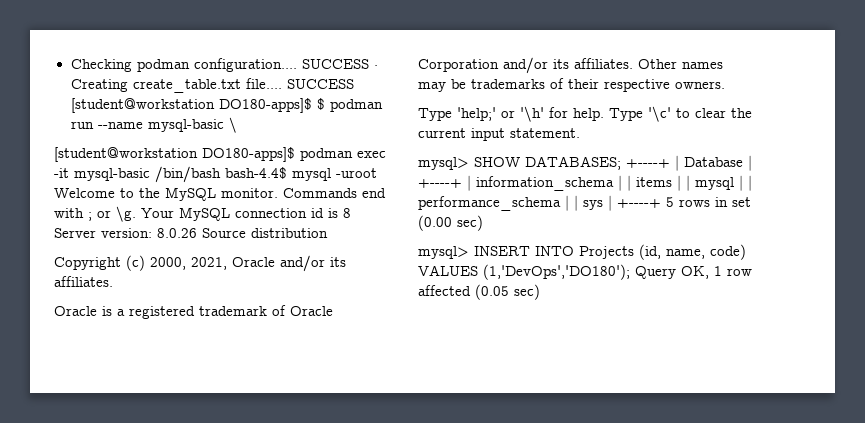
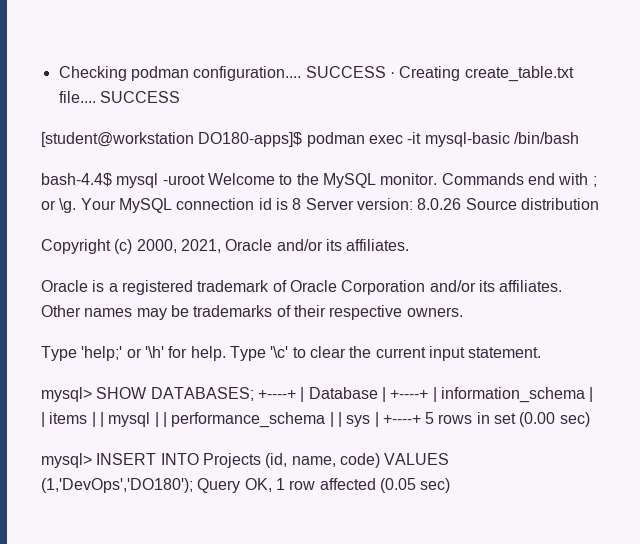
- SUCCESS · Creating create_table.txt file.... SUCCESS [student@workstation DO180-apps]$ $ podman run --name mysql-basic \
+ SUCCESS · Creating create_table.txt file.... SUCCESS
- [student@workstation DO180-apps]$ podman exec -it mysql-basic /bin/bash bash-4.4$ mysql -uroot Welcome to the MySQL monitor.
+ [student@workstation DO180-apps]$ podman exec -it mysql-basic /bin/bash
+ bash-4.4$ mysql -uroot Welcome to the MySQL monitor.

